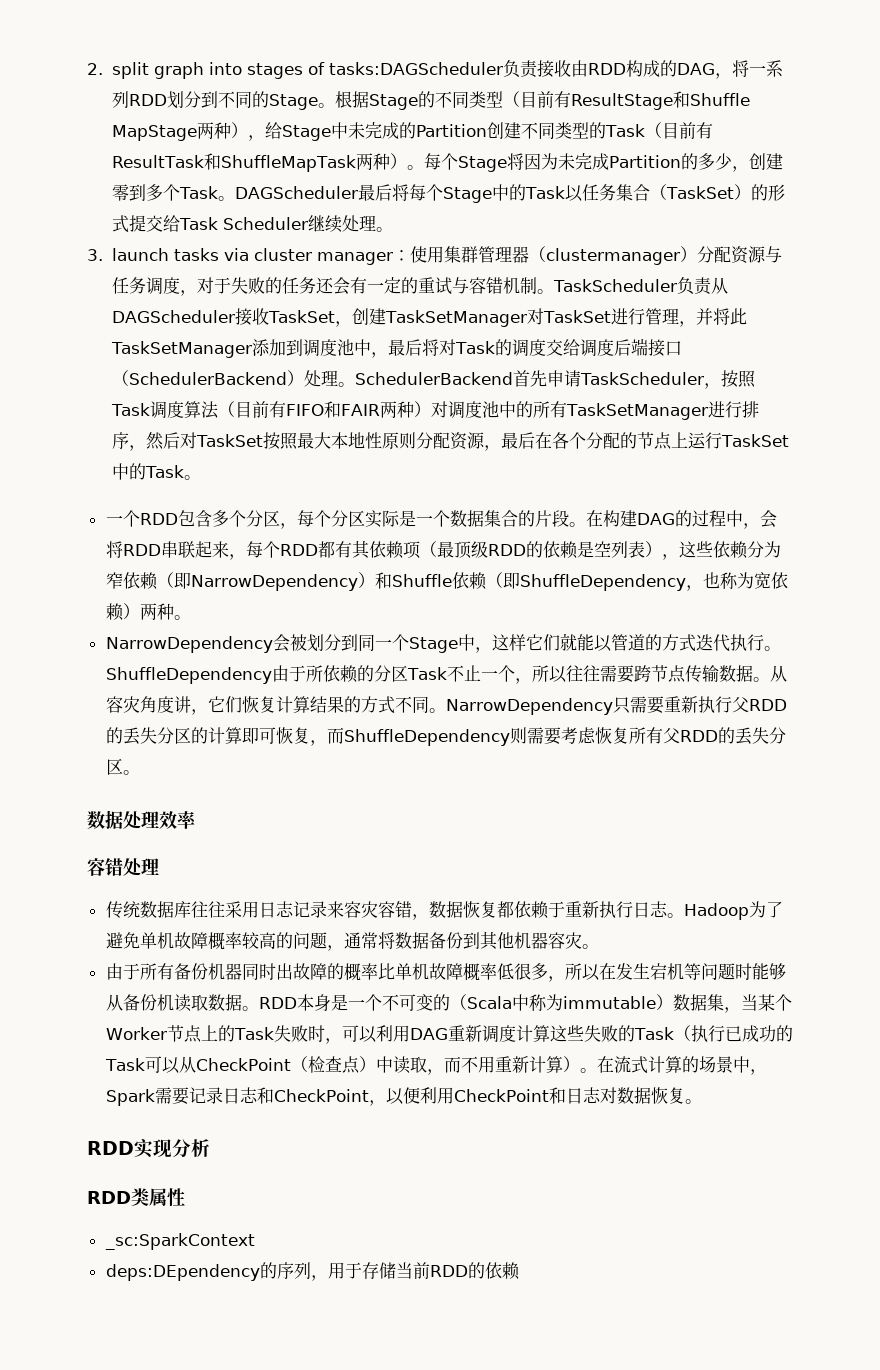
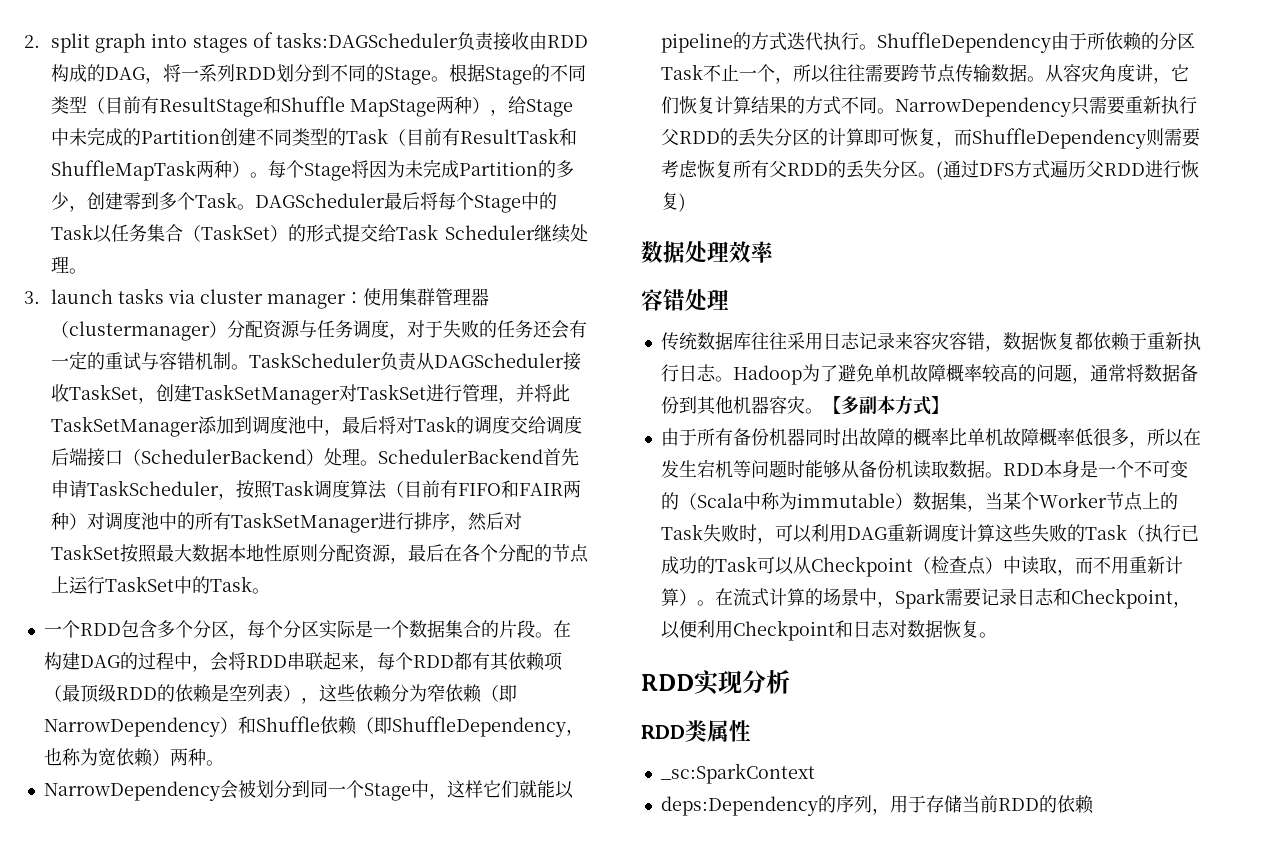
- SchedulerBackend首先申请TaskScheduler，按照Task调度算法（目前有FIFO和FAIR两种）对调度池中的所有TaskSetManager进行排序，然后对TaskSet按照最大本地性原则分配资源，最后在各个分配的节点上运行TaskSet中的Task。
+ SchedulerBackend首先申请TaskScheduler，按照Task调度算法（目前有FIFO和FAIR两种）对调度池中的所有TaskSetManager进行排序，然后对TaskSet按照最大数据本地性原则分配资源，最后在各个分配的节点上运行TaskSet中的Task。
- NarrowDependency会被划分到同一个Stage中，这样它们就能以管道的方式迭代执行。
+ NarrowDependency会被划分到同一个Stage中，这样它们就能以pipeline的方式迭代执行。
+ (通过DFS方式遍历父RDD进行恢复)
+ 【多副本方式】
- RDD本身是一个不可变的（Scala中称为immutable）数据集，当某个Worker节点上的Task失败时，可以利用DAG重新调度计算这些失败的Task（执行已成功的Task可以从CheckPoint（检查点）中读取，而不用重新计算）。
+ RDD本身是一个不可变的（Scala中称为immutable）数据集，当某个Worker节点上的Task失败时，可以利用DAG重新调度计算这些失败的Task（执行已成功的Task可以从Checkpoint（检查点）中读取，而不用重新计算）。
- 在流式计算的场景中，Spark需要记录日志和CheckPoint，以便利用CheckPoint和日志对数据恢复。
+ 在流式计算的场景中，Spark需要记录日志和Checkpoint，以便利用Checkpoint和日志对数据恢复。
- deps:DEpendency的序列，用于存储当前RDD的依赖
+ deps:Dependency的序列，用于存储当前RDD的依赖

